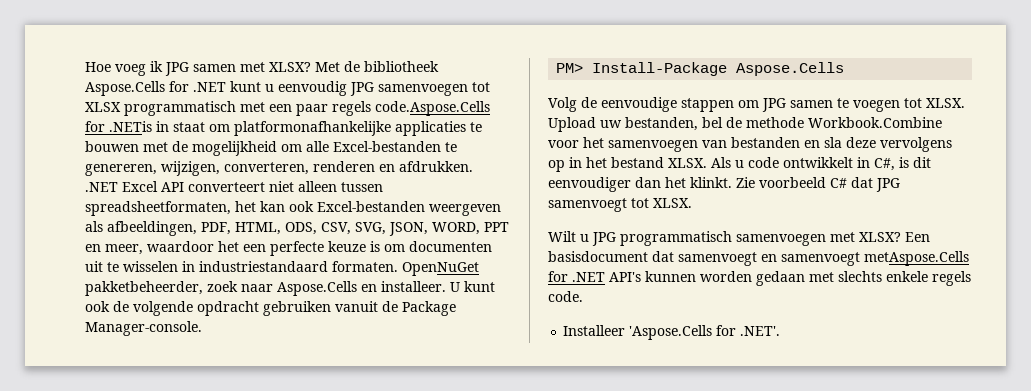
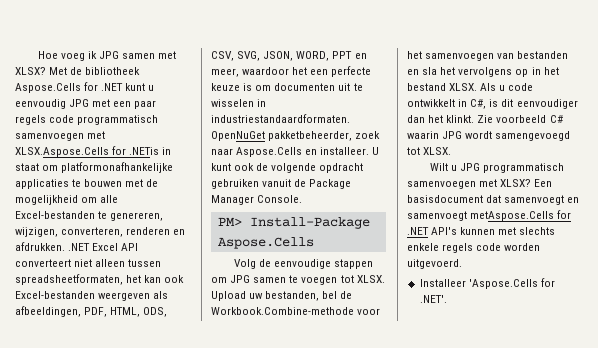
- Met de bibliotheek Aspose.Cells for .NET kunt u eenvoudig JPG samenvoegen tot XLSX programmatisch met een paar regels code.Aspose.Cells for .NETis in staat om platformonafhankelijke applicaties te bouwen met de mogelijkheid om alle Excel-bestanden te genereren, wijzigen, converteren, renderen en afdrukken. .NET Excel API converteert niet alleen tussen spreadsheetformaten, het kan ook Excel-bestanden weergeven als afbeeldingen, PDF, HTML, ODS, CSV, SVG, JSON, WORD, PPT en meer, waardoor het een perfecte keuze is om documenten uit te wisselen in industriestandaard formaten.
+ Met de bibliotheek Aspose.Cells for .NET kunt u eenvoudig JPG met een paar regels code programmatisch samenvoegen met XLSX.Aspose.Cells for .NETis in staat om platformonafhankelijke applicaties te bouwen met de mogelijkheid om alle Excel-bestanden te genereren, wijzigen, converteren, renderen en afdrukken. .NET Excel API converteert niet alleen tussen spreadsheetformaten, het kan ook Excel-bestanden weergeven als afbeeldingen, PDF, HTML, ODS, CSV, SVG, JSON, WORD, PPT en meer, waardoor het een perfecte keuze is om documenten uit te wisselen in industriestandaardformaten.
- U kunt ook de volgende opdracht gebruiken vanuit de Package Manager-console.
+ U kunt ook de volgende opdracht gebruiken vanuit de Package Manager Console.
- Upload uw bestanden, bel de methode Workbook.Combine voor het samenvoegen van bestanden en sla deze vervolgens op in het bestand XLSX.
+ Upload uw bestanden, bel de Workbook.Combine-methode voor het samenvoegen van bestanden en sla het vervolgens op in het bestand XLSX.
- Zie voorbeeld C# dat JPG samenvoegt tot XLSX.
+ Zie voorbeeld C# waarin JPG wordt samengevoegd tot XLSX.
- Een basisdocument dat samenvoegt en samenvoegt metAspose.Cells for .NET API's kunnen worden gedaan met slechts enkele regels code.
+ Een basisdocument dat samenvoegt en samenvoegt metAspose.Cells for .NET API's kunnen met slechts enkele regels code worden uitgevoerd.

